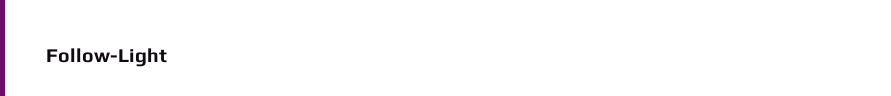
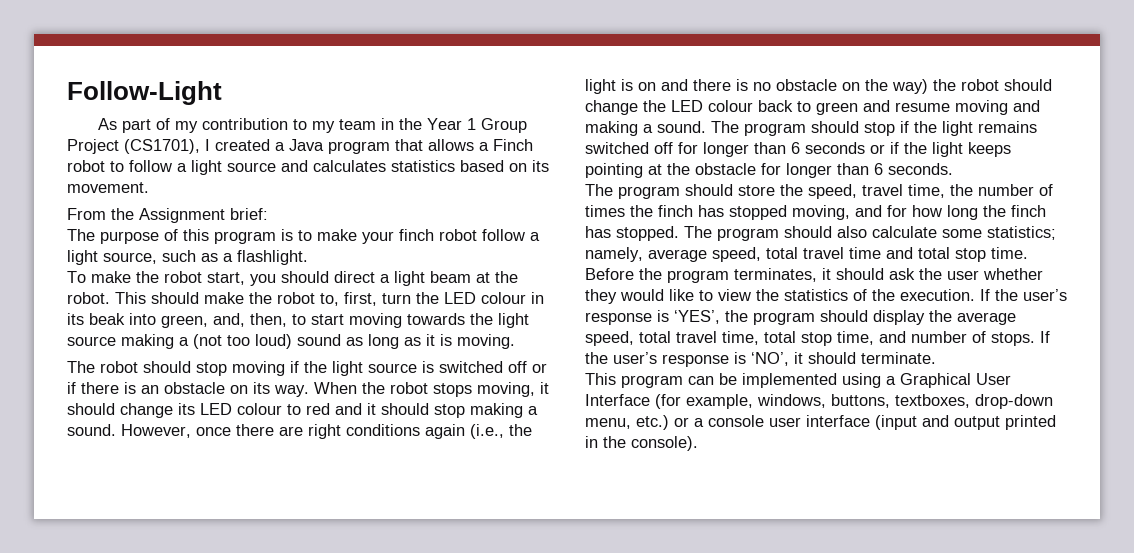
+ As part of my contribution to my team in the Year 1 Group Project (CS1701), I created a Java program that allows a Finch robot to follow a light source and calculates statistics based on its movement.
+ From the Assignment brief:
+ The purpose of this program is to make your finch robot follow a light source, such as a flashlight.
+ To make the robot start, you should direct a light beam at the robot. This should make the robot to, first, turn the LED colour in its beak into green, and, then, to start moving towards the light source making a (not too loud) sound as long as it is moving.
+ The robot should stop moving if the light source is switched off or if there is an obstacle on its way. When the robot stops moving, it should change its LED colour to red and it should stop making a sound. However, once there are right conditions again (i.e., the light is on and there is no obstacle on the way) the robot should change the LED colour back to green and resume moving and making a sound. The program should stop if the light remains switched off for longer than 6 seconds or if the light keeps pointing at the obstacle for longer than 6 seconds.
+ The program should store the speed, travel time, the number of times the finch has stopped moving, and for how long the finch has stopped. The program should also calculate some statistics; namely, average speed, total travel time and total stop time. Before the program terminates, it should ask the user whether they would like to view the statistics of the execution. If the user’s response is ‘YES’, the program should display the average speed, total travel time, total stop time, and number of stops. If the user’s response is ‘NO’, it should terminate.
+ This program can be implemented using a Graphical User Interface (for example, windows, buttons, textboxes, drop-down menu, etc.) or a console user interface (input and output printed in the console).

